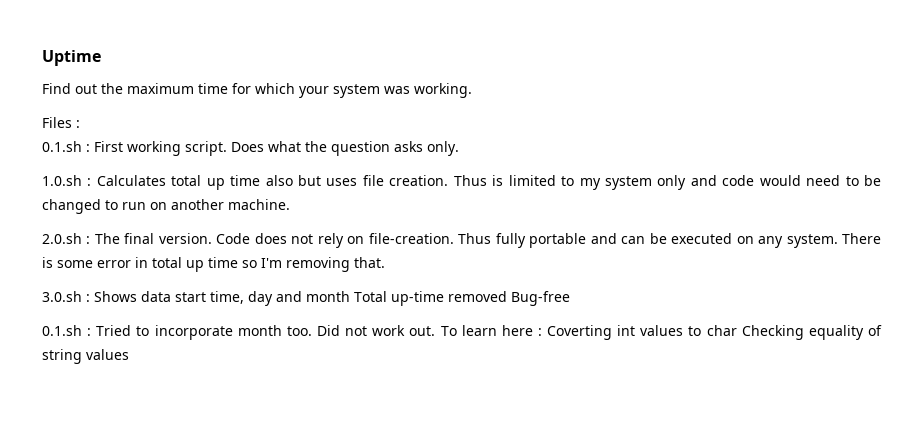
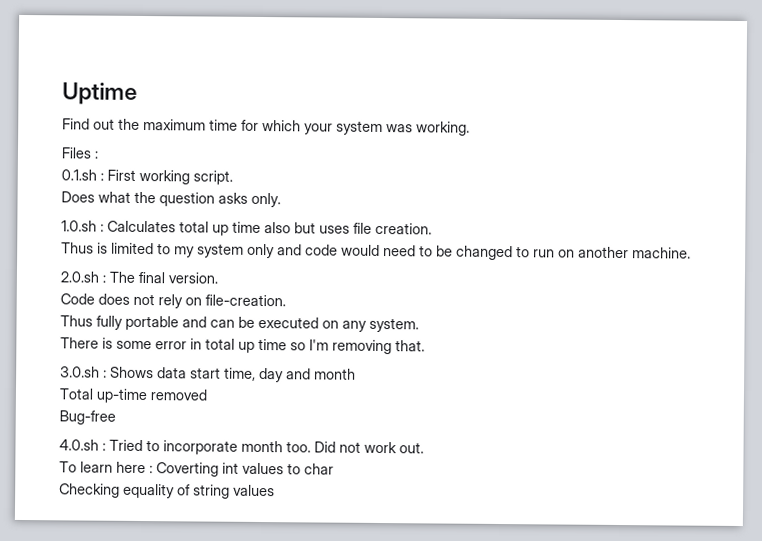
- 0.1.sh : First working script. Does what the question asks only.
+ 0.1.sh : First working script.
+ Does what the question asks only.
- 1.0.sh : Calculates total up time also but uses file creation. Thus is limited to my system only and code would need to be changed to run on another machine.
+ 1.0.sh : Calculates total up time also but uses file creation.
+ Thus is limited to my system only and code would need to be changed to run on another machine.
- 2.0.sh : The final version. Code does not rely on file-creation. Thus fully portable and can be executed on any system. There is some error in total up time so I'm removing that.
+ 2.0.sh : The final version.
+ Code does not rely on file-creation.
+ Thus fully portable and can be executed on any system.
+ There is some error in total up time so I'm removing that.
- 3.0.sh : Shows data start time, day and month Total up-time removed Bug-free
+ 3.0.sh : Shows data start time, day and month
+ Total up-time removed
+ Bug-free
- 0.1.sh : Tried to incorporate month too.
+ 4.0.sh : Tried to incorporate month too.
- Did not work out. To learn here : Coverting int values to char Checking equality of string values
+ Did not work out.
+ To learn here : Coverting int values to char
+ Checking equality of string values

